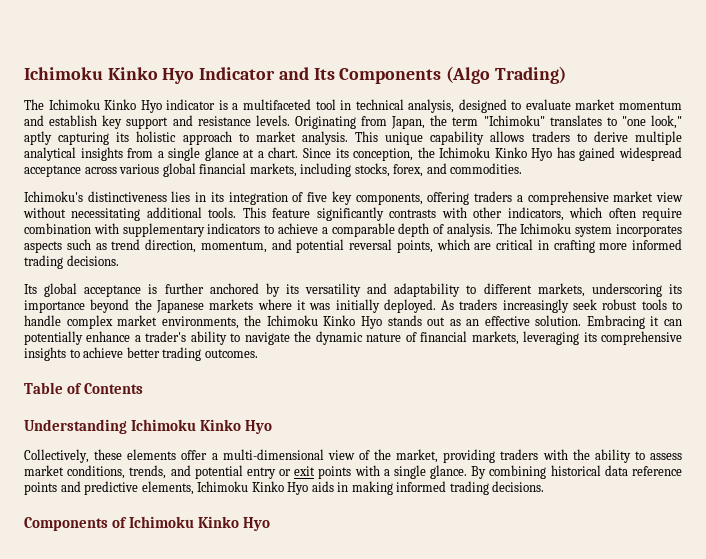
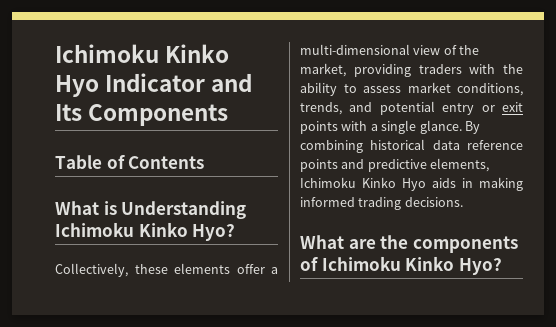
- Ichimoku Kinko Hyo Indicator and Its Components (Algo Trading)
- The Ichimoku Kinko Hyo indicator is a multifaceted tool in technical analysis, designed to evaluate market momentum and establish key support and resistance levels. Originating from Japan, the term "Ichimoku" translates to "one look," aptly capturing its holistic approach to market analysis. This unique capability allows traders to derive multiple analytical insights from a single glance at a chart. Since its conception, the Ichimoku Kinko Hyo has gained widespread acceptance across various global financial markets, including stocks, forex, and commodities.
- Ichimoku's distinctiveness lies in its integration of five key components, offering traders a comprehensive market view without necessitating additional tools. This feature significantly contrasts with other indicators, which often require combination with supplementary indicators to achieve a comparable depth of analysis. The Ichimoku system incorporates aspects such as trend direction, momentum, and potential reversal points, which are critical in crafting more informed trading decisions.
- Its global acceptance is further anchored by its versatility and adaptability to different markets, underscoring its importance beyond the Japanese markets where it was initially deployed. As traders increasingly seek robust tools to handle complex market environments, the Ichimoku Kinko Hyo stands out as an effective solution. Embracing it can potentially enhance a trader's ability to navigate the dynamic nature of financial markets, leveraging its comprehensive insights to achieve better trading outcomes.
+ Ichimoku Kinko Hyo Indicator and Its Components
- Understanding Ichimoku Kinko Hyo
+ What is Understanding Ichimoku Kinko Hyo?
- Components of Ichimoku Kinko Hyo
+ What are the components of Ichimoku Kinko Hyo?

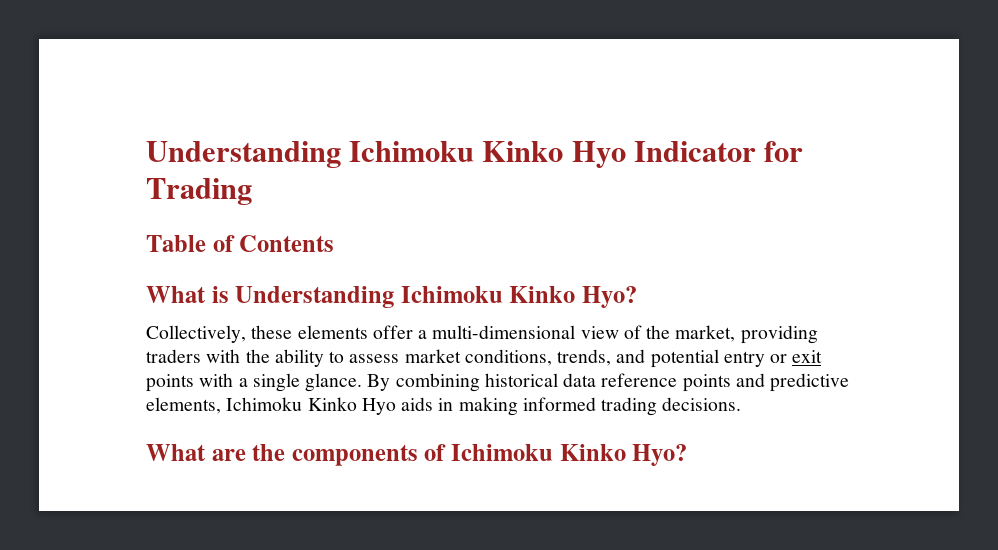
- Ichimoku Kinko Hyo Indicator and Its Components
+ Understanding Ichimoku Kinko Hyo Indicator for Trading

